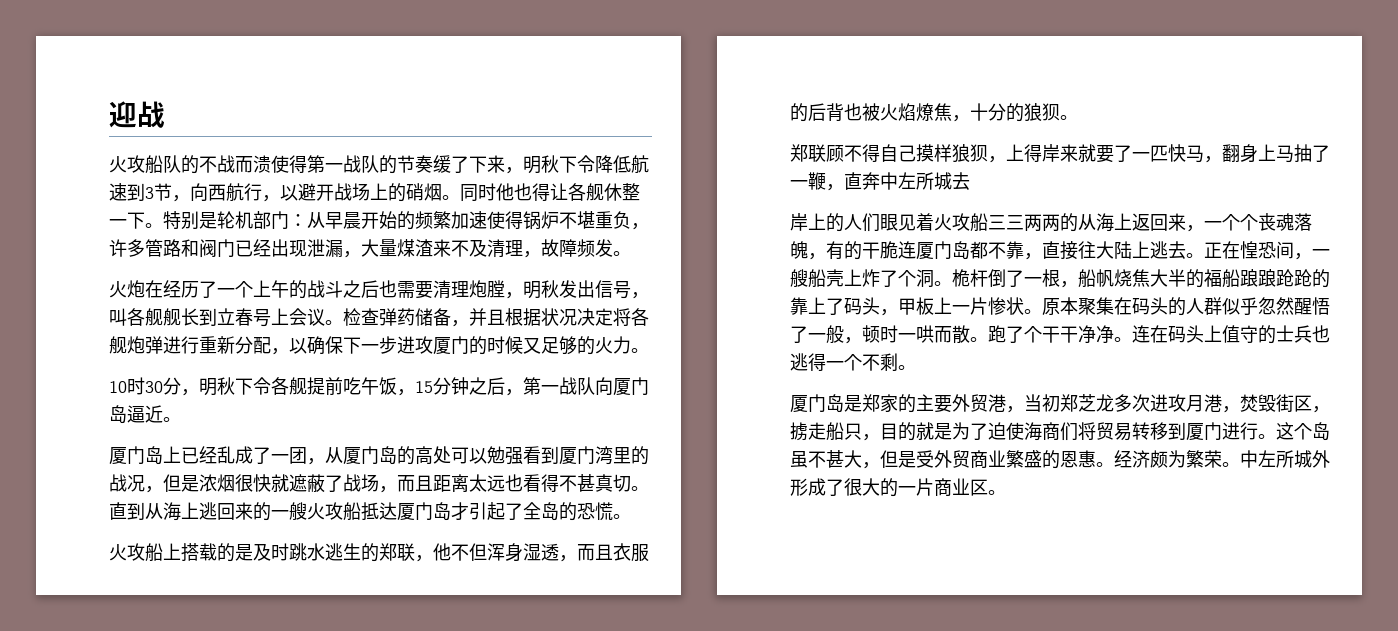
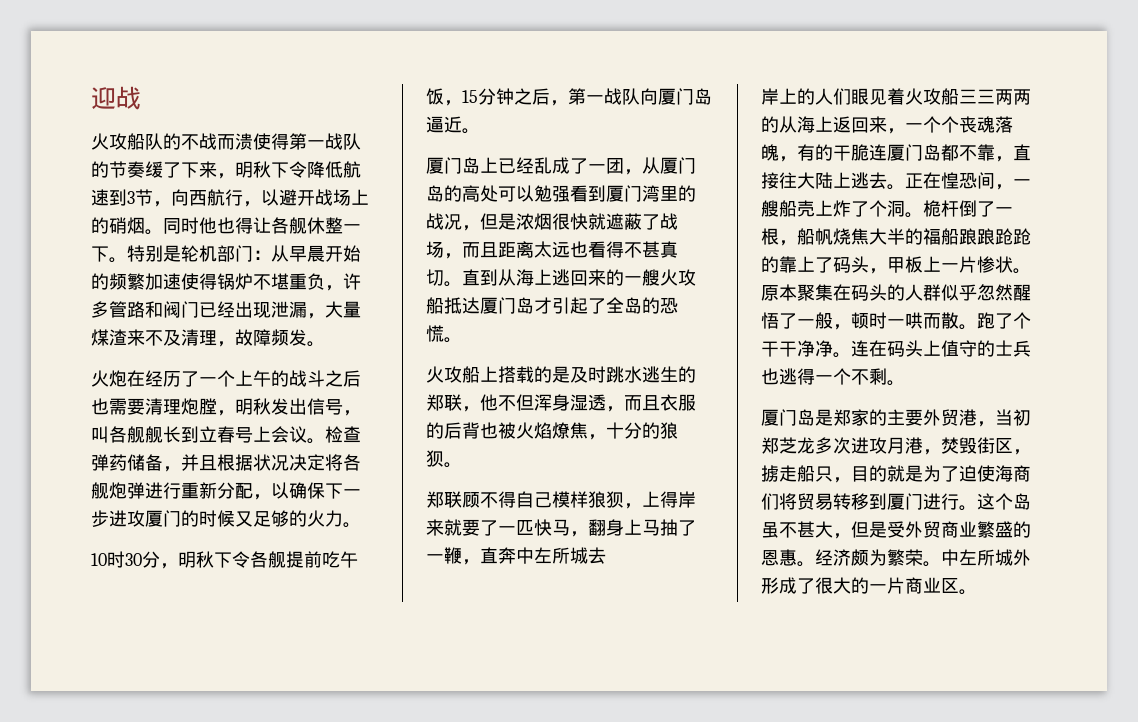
- 郑联顾不得自己摸样狼狈，上得岸来就要了一匹快马，翻身上马抽了一鞭，直奔中左所城去
+ 郑联顾不得自己模样狼狈，上得岸来就要了一匹快马，翻身上马抽了一鞭，直奔中左所城去

